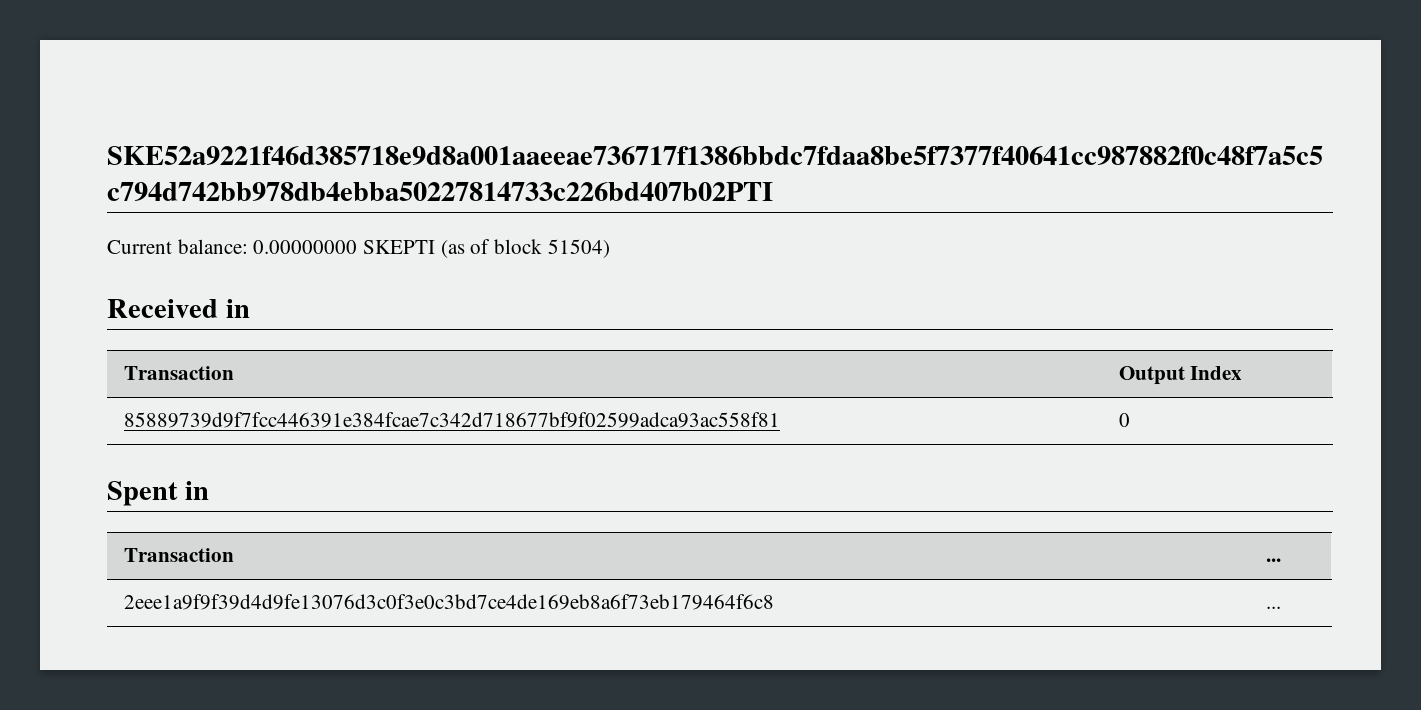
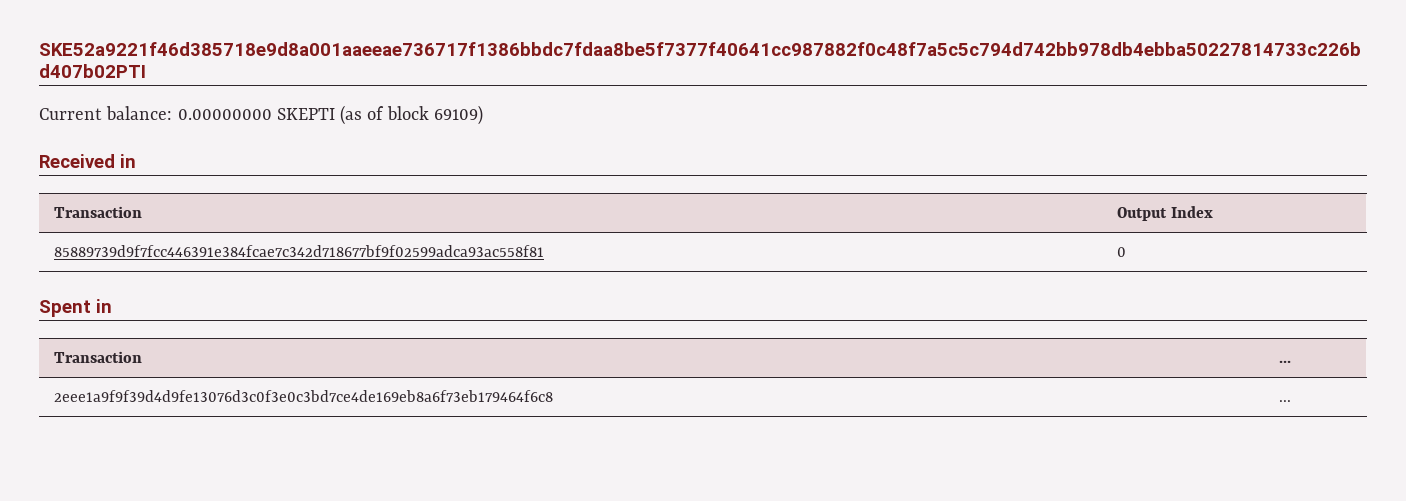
- Current balance: 0.00000000 SKEPTI (as of block 51504)
+ Current balance: 0.00000000 SKEPTI (as of block 69109)

